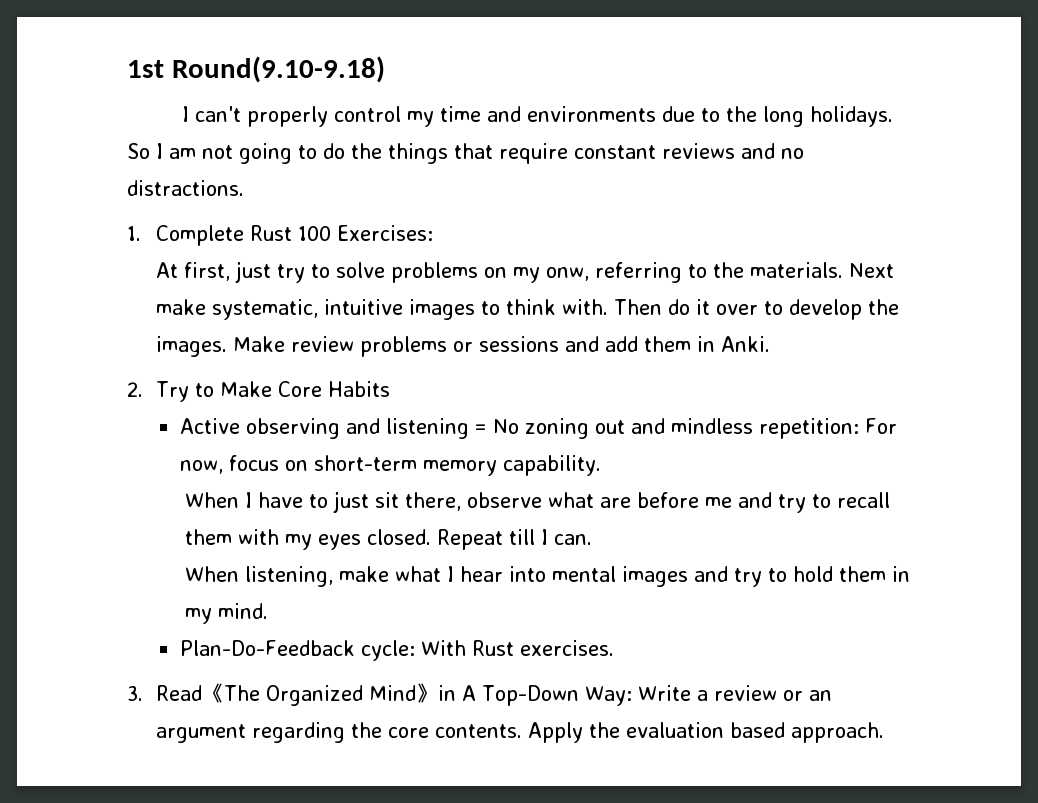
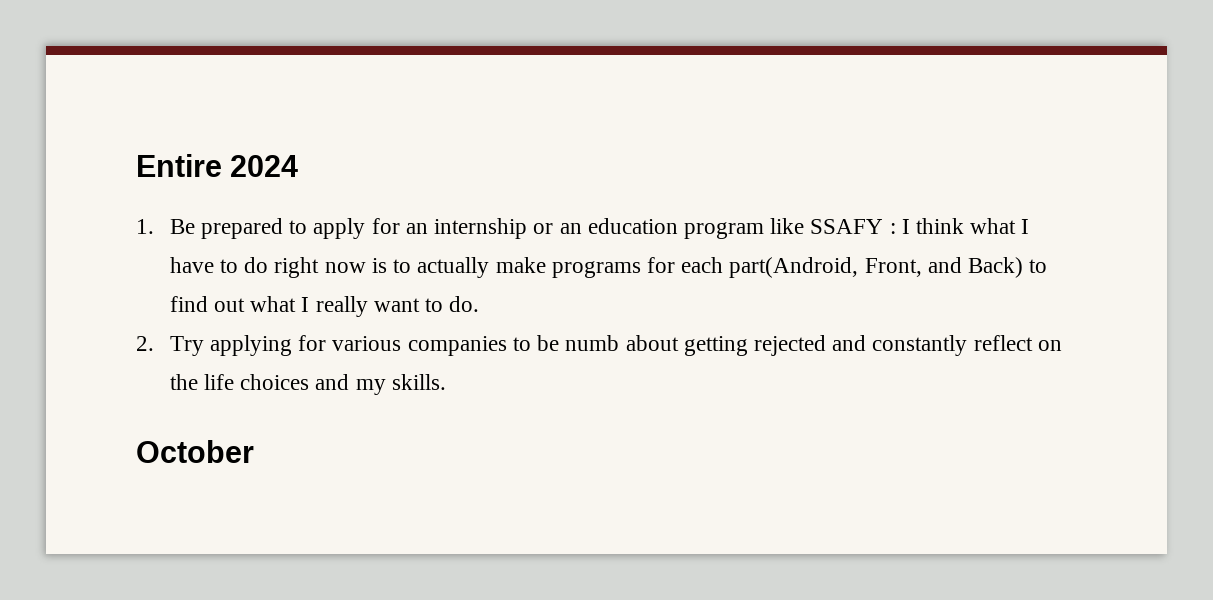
- 1st Round(9.10-9.18)
- I can't properly control my time and environments due to the long holidays. So I am not going to do the things that require constant reviews and no distractions.
- 1. Complete Rust 100 Exercises:
- At first, just try to solve problems on my onw, referring to the materials. Next make systematic, intuitive images to think with. Then do it over to develop the images. Make review problems or sessions and add them in Anki.
- 2. Try to Make Core Habits
- Active observing and listening = No zoning out and mindless repetition: For now, focus on short-term memory capability.
- When I have to just sit there, observe what are before me and try to recall them with my eyes closed. Repeat till I can.
- When listening, make what I hear into mental images and try to hold them in my mind.
- Plan-Do-Feedback cycle: With Rust exercises.
- 3. Read《The Organized Mind》in A Top-Down Way: Write a review or an argument regarding the core contents. Apply the evaluation based approach.
+ Entire 2024
+ 1. Be prepared to apply for an internship or an education program like SSAFY : I think what I have to do right now is to actually make programs for each part(Android, Front, and Back) to find out what I really want to do.
+ 2. Try applying for various companies to be numb about getting rejected and constantly reflect on the life choices and my skills.
+ October

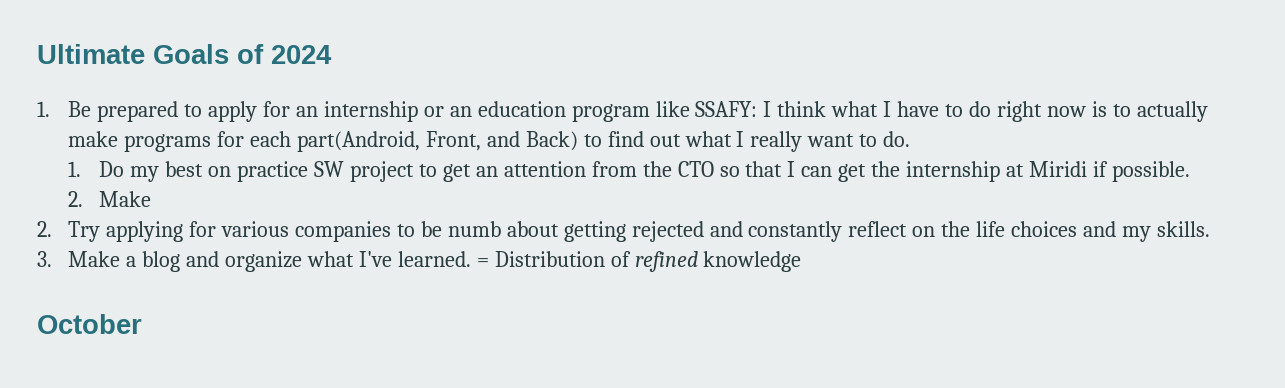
- Entire 2024
+ Ultimate Goals of 2024
- 1. Be prepared to apply for an internship or an education program like SSAFY : I think what I have to do right now is to actually make programs for each part(Android, Front, and Back) to find out what I really want to do.
+ 1. Be prepared to apply for an internship or an education program like SSAFY: I think what I have to do right now is to actually make programs for each part(Android, Front, and Back) to find out what I really want to do.
+ 1. Do my best on practice SW project to get an attention from the CTO so that I can get the internship at Miridi if possible.
+ 2. Make
+ 3. Make a blog and organize what I've learned. = Distribution of refined knowledge

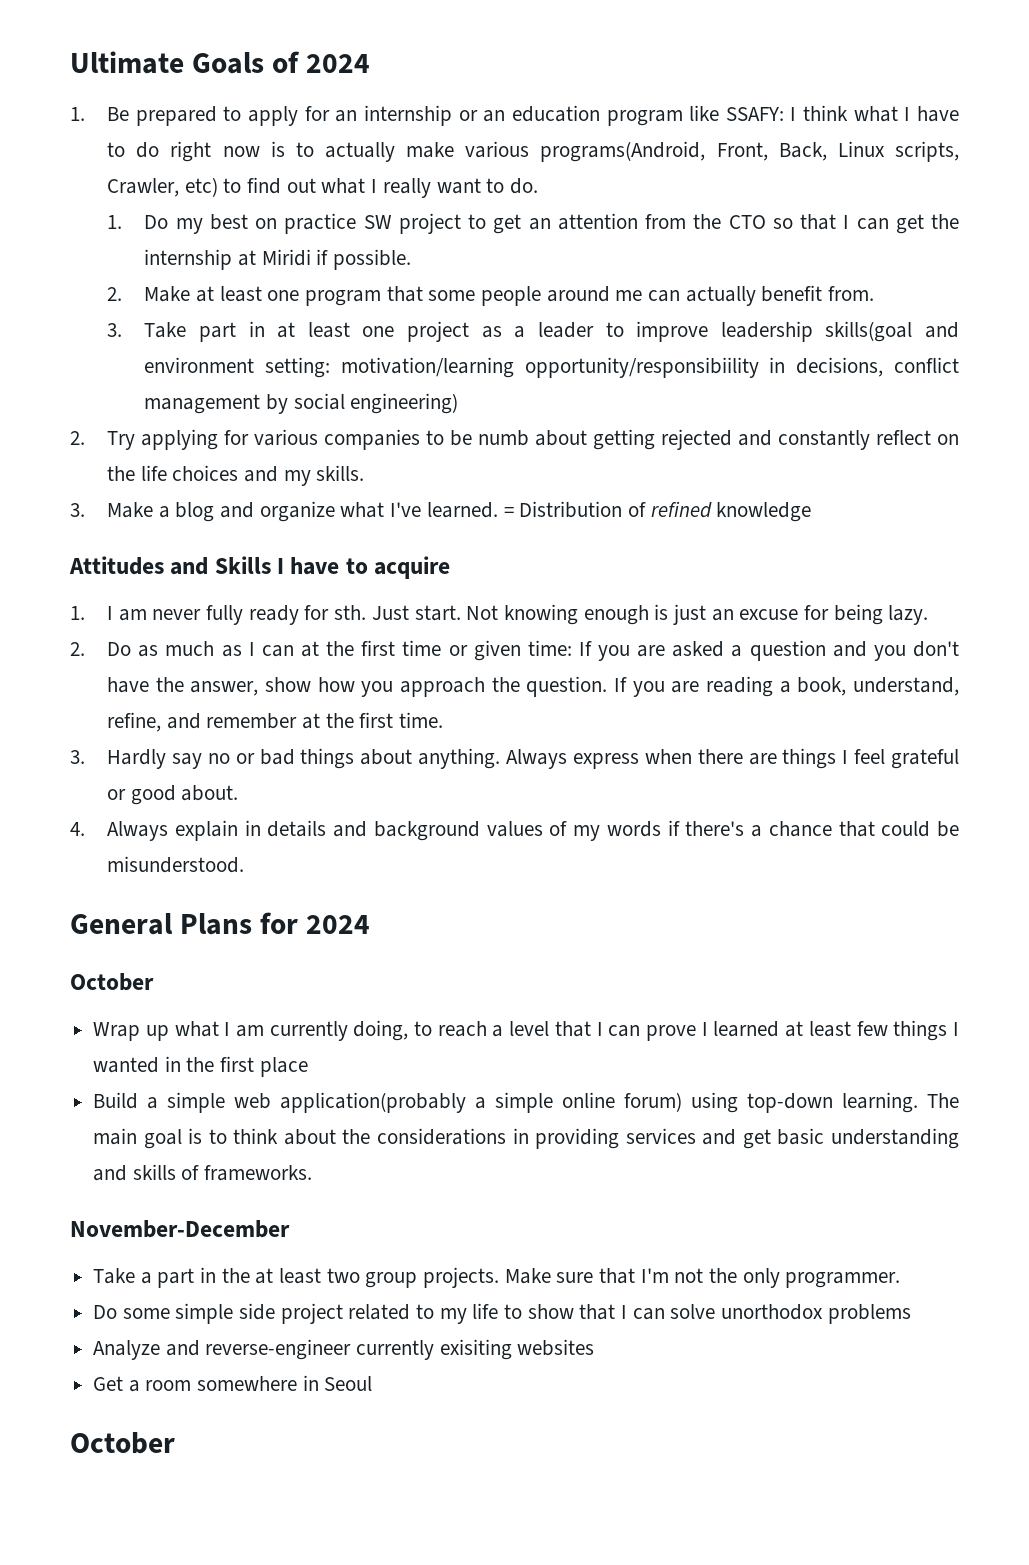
- 1. Be prepared to apply for an internship or an education program like SSAFY: I think what I have to do right now is to actually make programs for each part(Android, Front, and Back) to find out what I really want to do.
+ 1. Be prepared to apply for an internship or an education program like SSAFY: I think what I have to do right now is to actually make various programs(Android, Front, Back, Linux scripts, Crawler, etc) to find out what I really want to do.
- 2. Make
+ 2. Make at least one program that some people around me can actually benefit from.
+ 3. Take part in at least one project as a leader to improve leadership skills(goal and environment setting: motivation/learning opportunity/responsibiility in decisions, conflict management by social engineering)
+ Attitudes and Skills I have to acquire
+ 1. I am never fully ready for sth. Just start. Not knowing enough is just an excuse for being lazy.
+ 2. Do as much as I can at the first time or given time: If you are asked a question and you don't have the answer, show how you approach the question. If you are reading a book, understand, refine, and remember at the first time.
+ 3. Hardly say no or bad things about anything. Always express when there are things I feel grateful or good about.
+ 4. Always explain in details and background values of my words if there's a chance that could be misunderstood.
+ General Plans for 2024
+ October
+ Wrap up what I am currently doing, to reach a level that I can prove I learned at least few things I wanted in the first place
+ Build a simple web application(probably a simple online forum) using top-down learning. The main goal is to think about the considerations in providing services and get basic understanding and skills of frameworks.
+ November-December
+ Take a part in the at least two group projects. Make sure that I'm not the only programmer.
+ Do some simple side project related to my life to show that I can solve unorthodox problems
+ Analyze and reverse-engineer currently exisiting websites
+ Get a room somewhere in Seoul

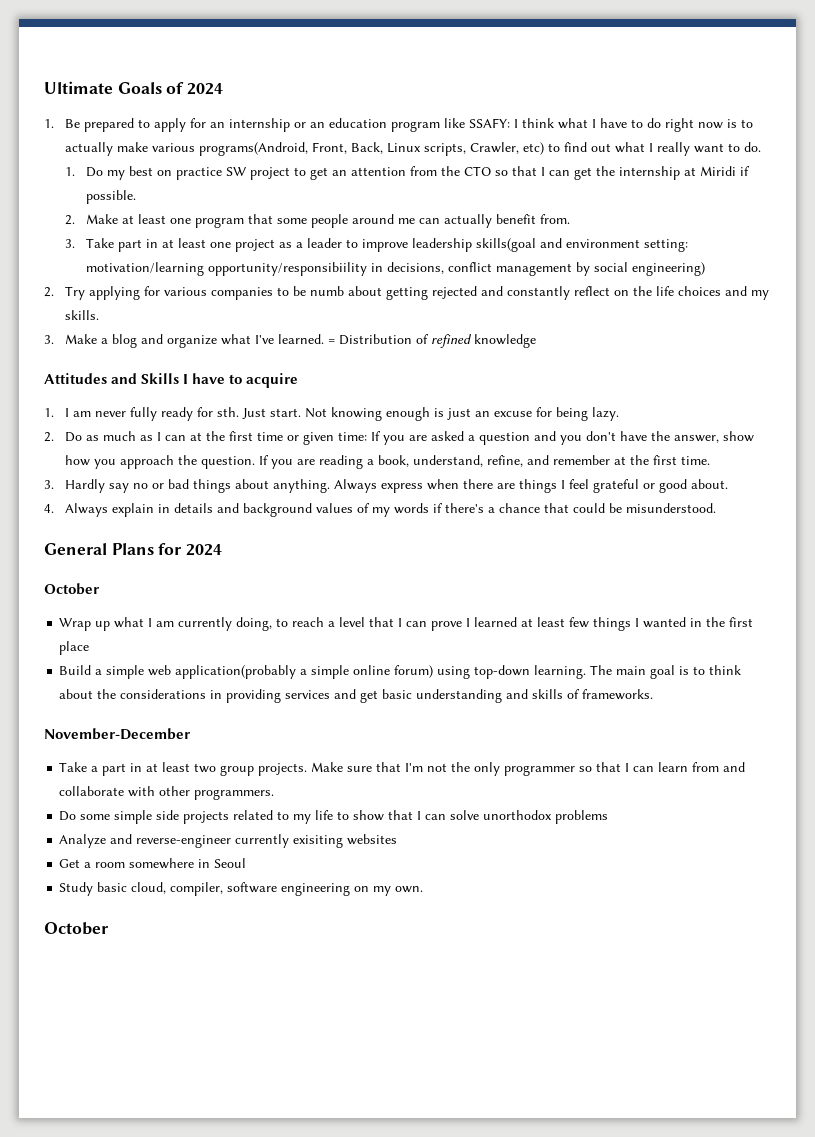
- Take a part in the at least two group projects.
+ Take a part in at least two group projects.
- Make sure that I'm not the only programmer.
+ Make sure that I'm not the only programmer so that I can learn from and collaborate with other programmers.
- Do some simple side project related to my life to show that I can solve unorthodox problems
+ Do some simple side projects related to my life to show that I can solve unorthodox problems
+ Study basic cloud, compiler, software engineering on my own.

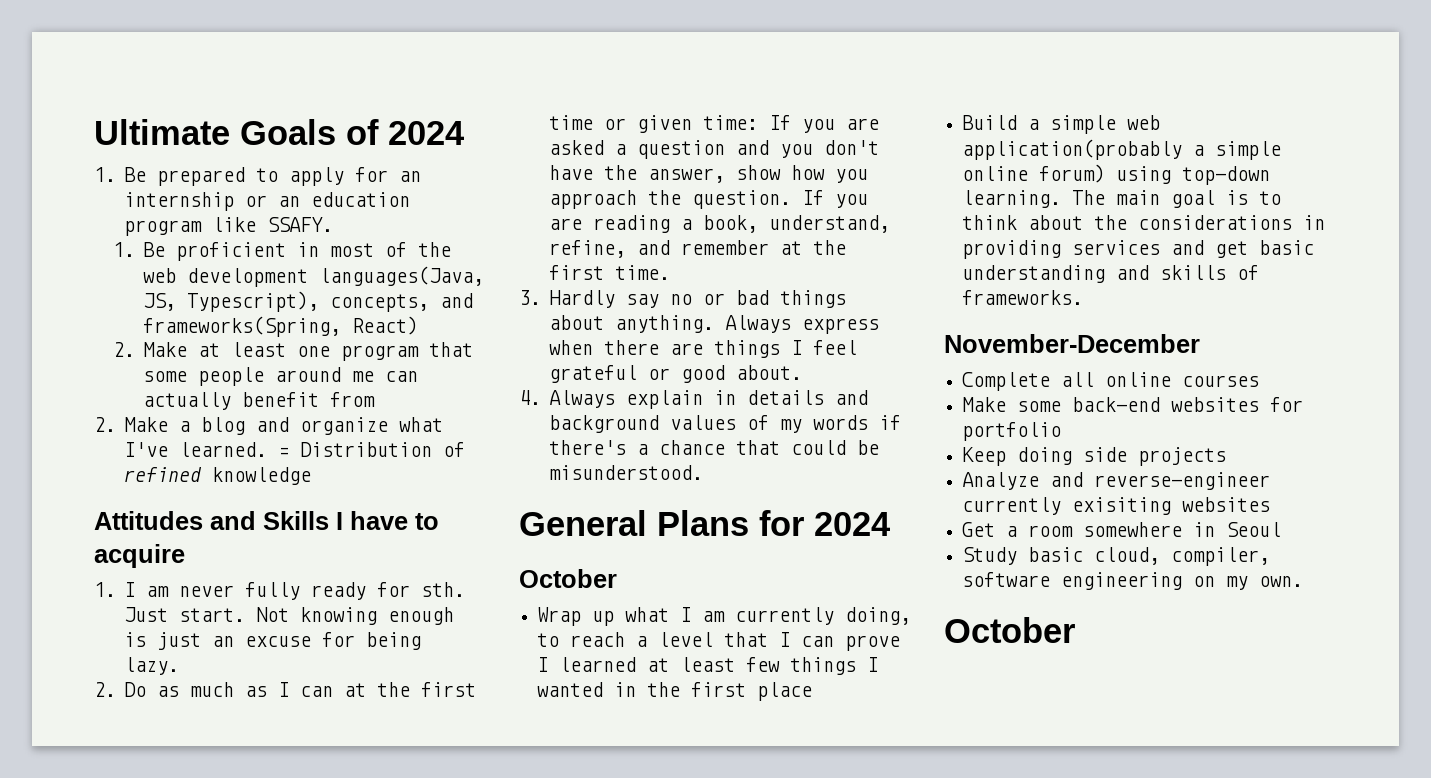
- 1. Be prepared to apply for an internship or an education program like SSAFY: I think what I have to do right now is to actually make various programs(Android, Front, Back, Linux scripts, Crawler, etc) to find out what I really want to do.
- 1. Do my best on practice SW project to get an attention from the CTO so that I can get the internship at Miridi if possible.
+ 1. Be prepared to apply for an internship or an education program like SSAFY.
+ 1. Be proficient in most of the web development languages(Java, JS, Typescript), concepts, and frameworks(Spring, React)
- 2. Make at least one program that some people around me can actually benefit from.
- 3. Take part in at least one project as a leader to improve leadership skills(goal and environment setting: motivation/learning opportunity/responsibiility in decisions, conflict management by social engineering)
- 2. Try applying for various companies to be numb about getting rejected and constantly reflect on the life choices and my skills.
- 3. Make a blog and organize what I've learned.
+ 2. Make at least one program that some people around me can actually benefit from
+ 2. Make a blog and organize what I've learned.
- Take a part in at least two group projects. Make sure that I'm not the only programmer so that I can learn from and collaborate with other programmers.
- Do some simple side projects related to my life to show that I can solve unorthodox problems
+ Complete all online courses
+ Make some back-end websites for portfolio
+ Keep doing side projects

